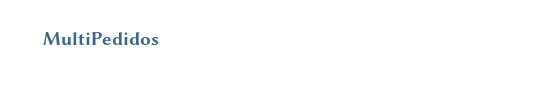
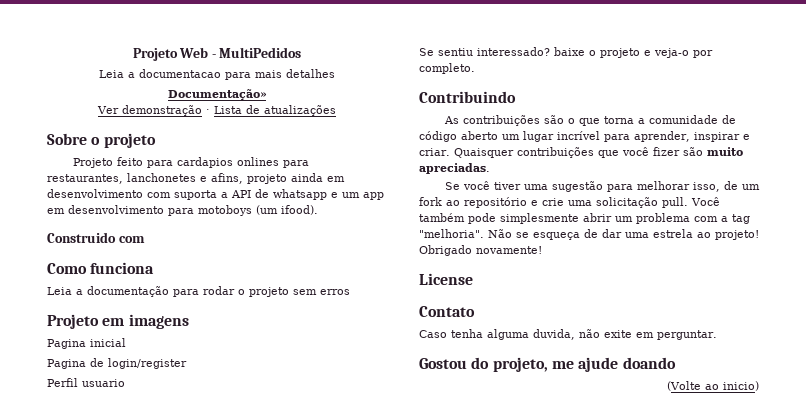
- MultiPedidos
+ Projeto Web - MultiPedidos
+ Leia a documentacao para mais detalhes
+ Documentação»
+ Ver demonstração · Lista de atualizações
+ Sobre o projeto
+ Projeto feito para cardapios onlines para restaurantes, lanchonetes e afins, projeto ainda em desenvolvimento com suporta a API de whatsapp e um app em desenvolvimento para motoboys (um ifood).
+ Construido com
+ Como funciona
+ Leia a documentação para rodar o projeto sem erros
+ Projeto em imagens
+ Pagina inicial
+ Pagina de login/register
+ Perfil usuario
+ Se sentiu interessado? baixe o projeto e veja-o por completo.
+ Contribuindo
+ As contribuições são o que torna a comunidade de código aberto um lugar incrível para aprender, inspirar e criar. Quaisquer contribuições que você fizer são muito apreciadas.
+ Se você tiver uma sugestão para melhorar isso, de um fork ao repositório e crie uma solicitação pull. Você também pode simplesmente abrir um problema com a tag "melhoria". Não se esqueça de dar uma estrela ao projeto! Obrigado novamente!
+ License
+ Contato
+ Caso tenha alguma duvida, não exite em perguntar.
+ Gostou do projeto, me ajude doando
+ (Volte ao inicio)

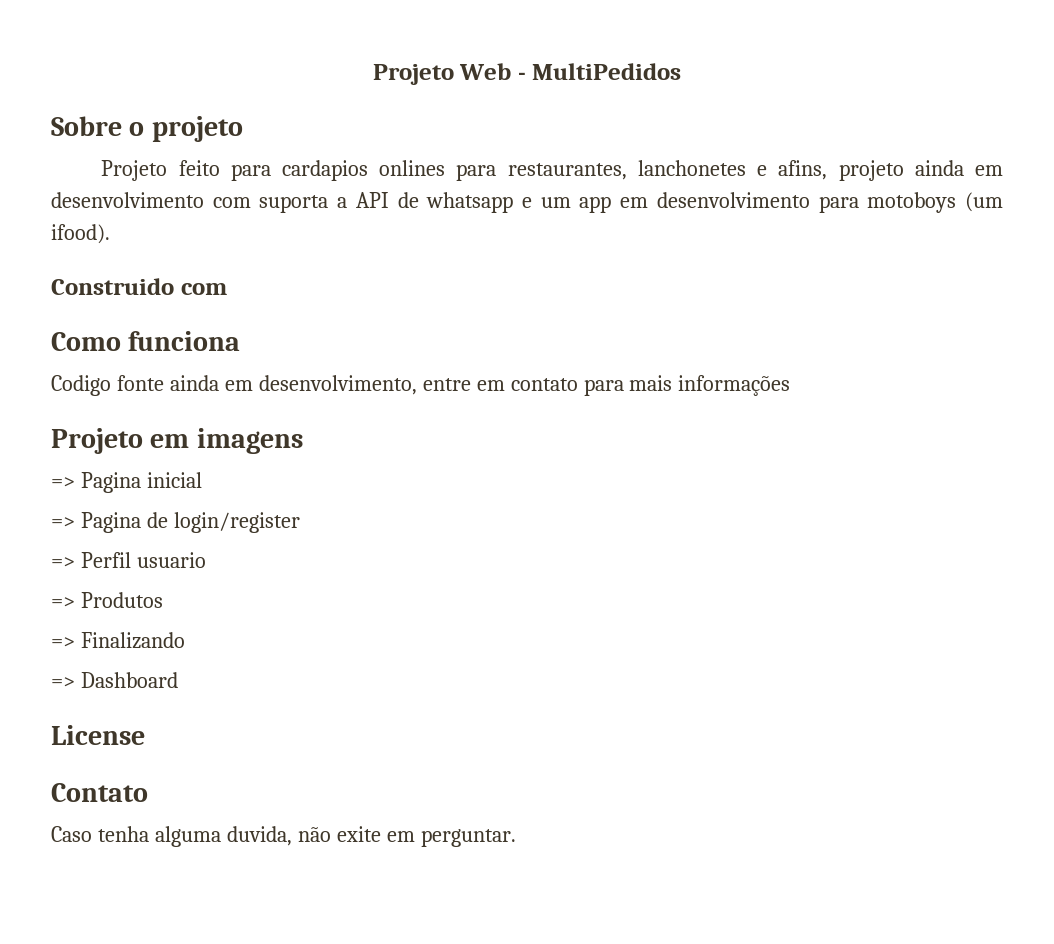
- Leia a documentacao para mais detalhes
- Documentação»
- Ver demonstração · Lista de atualizações
- Leia a documentação para rodar o projeto sem erros
+ Codigo fonte ainda em desenvolvimento, entre em contato para mais informações
- Pagina inicial
+ => Pagina inicial
- Pagina de login/register
+ => Pagina de login/register
- Perfil usuario
+ => Perfil usuario
- Se sentiu interessado? baixe o projeto e veja-o por completo.
- Contribuindo
- As contribuições são o que torna a comunidade de código aberto um lugar incrível para aprender, inspirar e criar. Quaisquer contribuições que você fizer são muito apreciadas.
- Se você tiver uma sugestão para melhorar isso, de um fork ao repositório e crie uma solicitação pull. Você também pode simplesmente abrir um problema com a tag "melhoria". Não se esqueça de dar uma estrela ao projeto! Obrigado novamente!
+ => Produtos
+ => Finalizando
+ => Dashboard
- Gostou do projeto, me ajude doando
- (Volte ao inicio)

